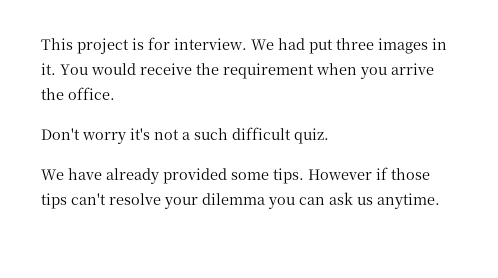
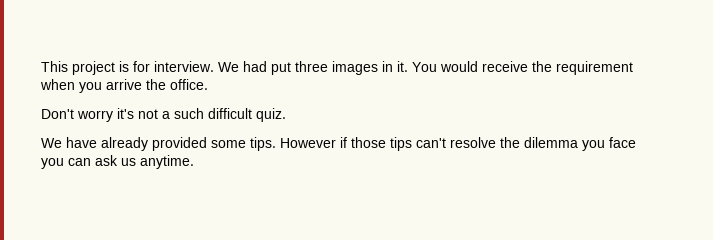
- However if those tips can't resolve your dilemma you can ask us anytime.
+ However if those tips can't resolve the dilemma you face you can ask us anytime.

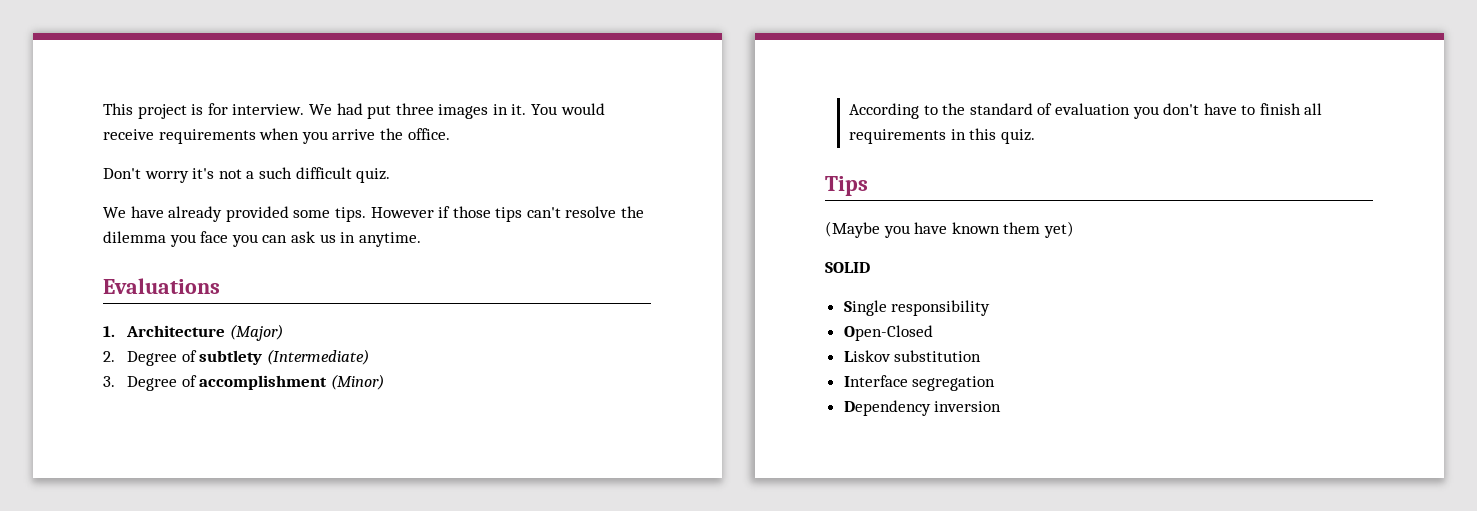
- You would receive the requirement when you arrive the office.
+ You would receive requirements when you arrive the office.
- However if those tips can't resolve the dilemma you face you can ask us anytime.
+ However if those tips can't resolve the dilemma you face you can ask us in anytime.
+ Evaluations
+ 1. Architecture (Major)
+ 2. Degree of subtlety (Intermediate)
+ 3. Degree of accomplishment (Minor)
+ According to the standard of evaluation you don't have to finish all requirements in this quiz.
+ Tips
+ (Maybe you have known them yet)
+ SOLID
+ Single responsibility
+ Open-Closed
+ Liskov substitution
+ Interface segregation
+ Dependency inversion

